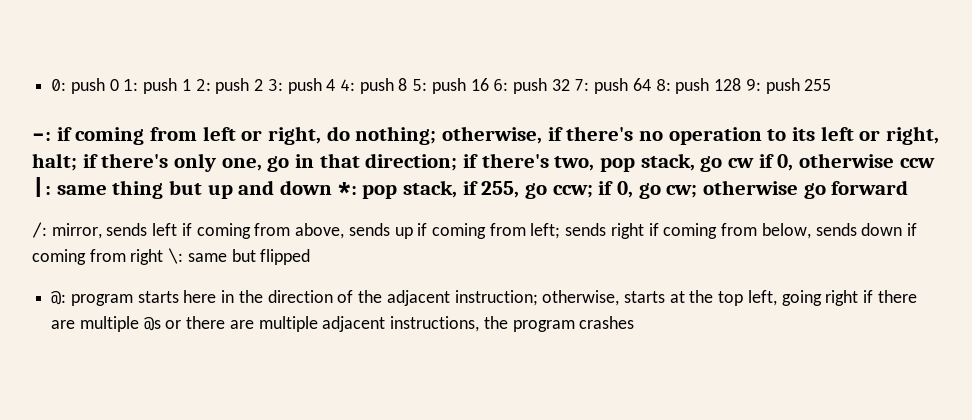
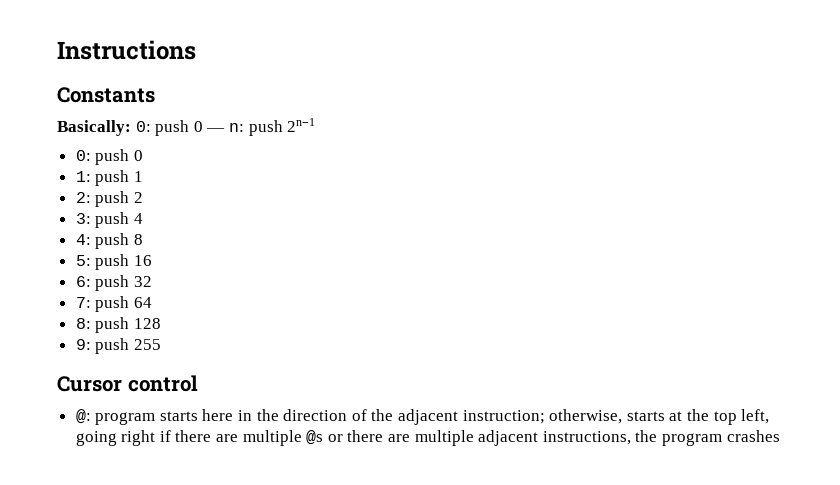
- 0: push 0 1: push 1 2: push 2 3: push 4 4: push 8 5: push 16 6: push 32 7: push 64 8: push 128 9: push 255
+ Instructions
+ Constants
+ Basically: 0: push 0 — n: push 2n−1
+ 0: push 0
+ 1: push 1
+ 2: push 2
+ 3: push 4
+ 4: push 8
+ 5: push 16
+ 6: push 32
+ 7: push 64
+ 8: push 128
+ 9: push 255
- -: if coming from left or right, do nothing; otherwise, if there's no operation to its left or right, halt; if there's only one, go in that direction; if there's two, pop stack, go cw if 0, otherwise ccw |: same thing but up and down *: pop stack, if 255, go ccw; if 0, go cw; otherwise go forward
- /: mirror, sends left if coming from above, sends up if coming from left; sends right if coming from below, sends down if coming from right \: same but flipped
+ Cursor control

